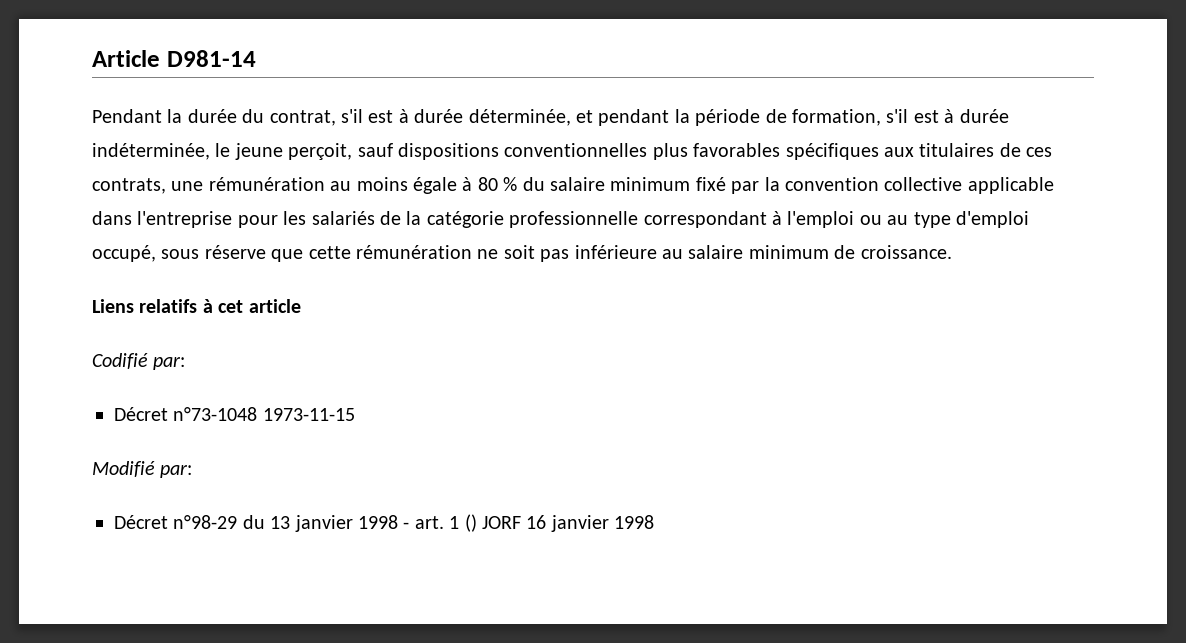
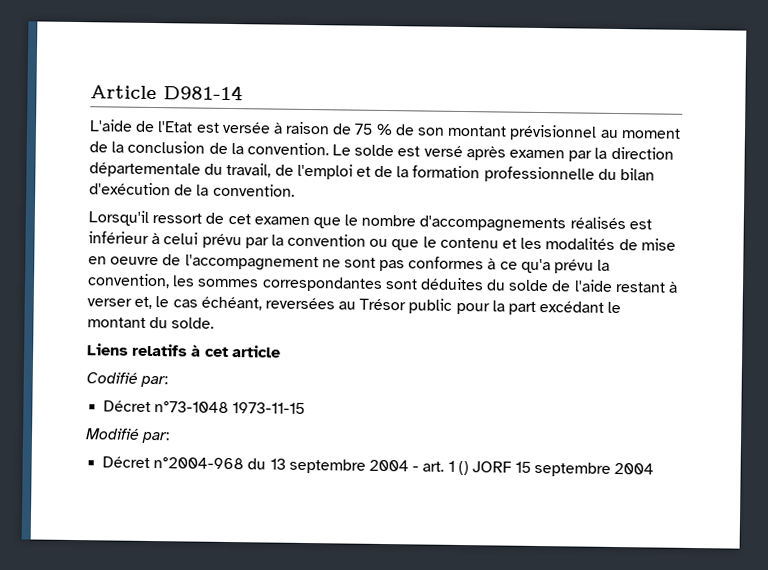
- Pendant la durée du contrat, s'il est à durée déterminée, et pendant la période de formation, s'il est à durée indéterminée, le jeune perçoit, sauf dispositions conventionnelles plus favorables spécifiques aux titulaires de ces contrats, une rémunération au moins égale à 80 % du salaire minimum fixé par la convention collective applicable dans l'entreprise pour les salariés de la catégorie professionnelle correspondant à l'emploi ou au type d'emploi occupé, sous réserve que cette rémunération ne soit pas inférieure au salaire minimum de croissance.
+ L'aide de l'Etat est versée à raison de 75 % de son montant prévisionnel au moment de la conclusion de la convention. Le solde est versé après examen par la direction départementale du travail, de l'emploi et de la formation professionnelle du bilan d'exécution de la convention.
+ Lorsqu'il ressort de cet examen que le nombre d'accompagnements réalisés est inférieur à celui prévu par la convention ou que le contenu et les modalités de mise en oeuvre de l'accompagnement ne sont pas conformes à ce qu'a prévu la convention, les sommes correspondantes sont déduites du solde de l'aide restant à verser et, le cas échéant, reversées au Trésor public pour la part excédant le montant du solde.
- Décret n°98-29 du 13 janvier 1998 - art. 1 () JORF 16 janvier 1998
+ Décret n°2004-968 du 13 septembre 2004 - art. 1 () JORF 15 septembre 2004

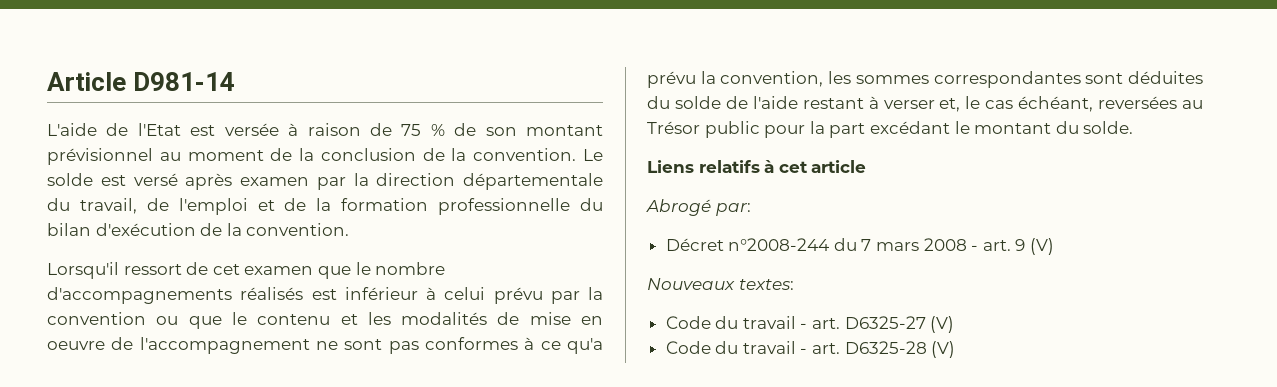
- Codifié par:
- Décret n°73-1048 1973-11-15
- Modifié par:
- Décret n°2004-968 du 13 septembre 2004 - art. 1 () JORF 15 septembre 2004
+ Abrogé par:
+ Décret n°2008-244 du 7 mars 2008 - art. 9 (V)
+ Nouveaux textes:
+ Code du travail - art. D6325-27 (V)
+ Code du travail - art. D6325-28 (V)

